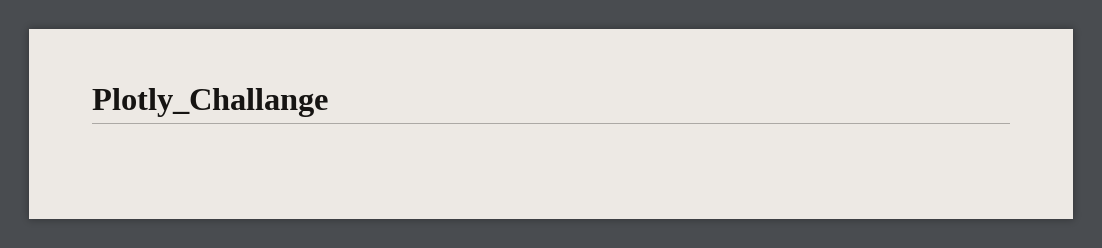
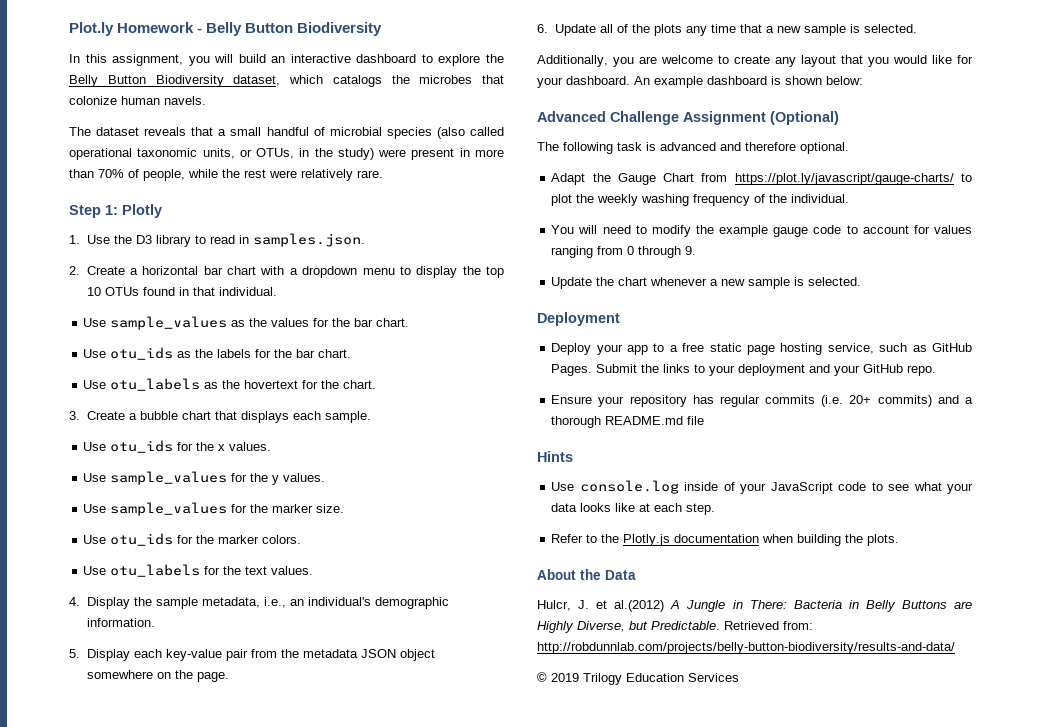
- Plotly_Challange
+ Plot.ly Homework - Belly Button Biodiversity
+ In this assignment, you will build an interactive dashboard to explore the Belly Button Biodiversity dataset, which catalogs the microbes that colonize human navels.
+ The dataset reveals that a small handful of microbial species (also called operational taxonomic units, or OTUs, in the study) were present in more than 70% of people, while the rest were relatively rare.
+ Step 1: Plotly
+ 1. Use the D3 library to read in samples.json.
+ 2. Create a horizontal bar chart with a dropdown menu to display the top 10 OTUs found in that individual.
+ Use sample_values as the values for the bar chart.
+ Use otu_ids as the labels for the bar chart.
+ Use otu_labels as the hovertext for the chart.
+ 3. Create a bubble chart that displays each sample.
+ Use otu_ids for the x values.
+ Use sample_values for the y values.
+ Use sample_values for the marker size.
+ Use otu_ids for the marker colors.
+ Use otu_labels for the text values.
+ 4. Display the sample metadata, i.e., an individual's demographic information.
+ 5. Display each key-value pair from the metadata JSON object somewhere on the page.
+ 6. Update all of the plots any time that a new sample is selected.
+ Additionally, you are welcome to create any layout that you would like for your dashboard. An example dashboard is shown below:
+ Advanced Challenge Assignment (Optional)
+ The following task is advanced and therefore optional.
+ Adapt the Gauge Chart from https://plot.ly/javascript/gauge-charts/ to plot the weekly washing frequency of the individual.
+ You will need to modify the example gauge code to account for values ranging from 0 through 9.
+ Update the chart whenever a new sample is selected.
+ Deployment
+ Deploy your app to a free static page hosting service, such as GitHub Pages. Submit the links to your deployment and your GitHub repo.
+ Ensure your repository has regular commits (i.e. 20+ commits) and a thorough README.md file
+ Hints
+ Use console.log inside of your JavaScript code to see what your data looks like at each step.
+ Refer to the Plotly.js documentation when building the plots.
+ About the Data
+ Hulcr, J. et al.(2012) A Jungle in There: Bacteria in Belly Buttons are Highly Diverse, but Predictable. Retrieved from: http://robdunnlab.com/projects/belly-button-biodiversity/results-and-data/
+ © 2019 Trilogy Education Services

